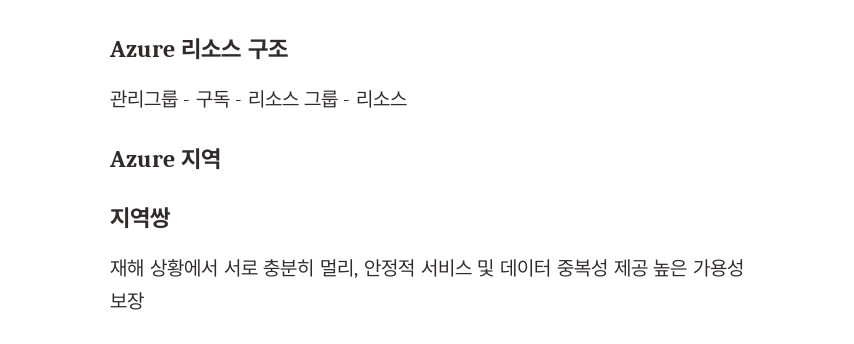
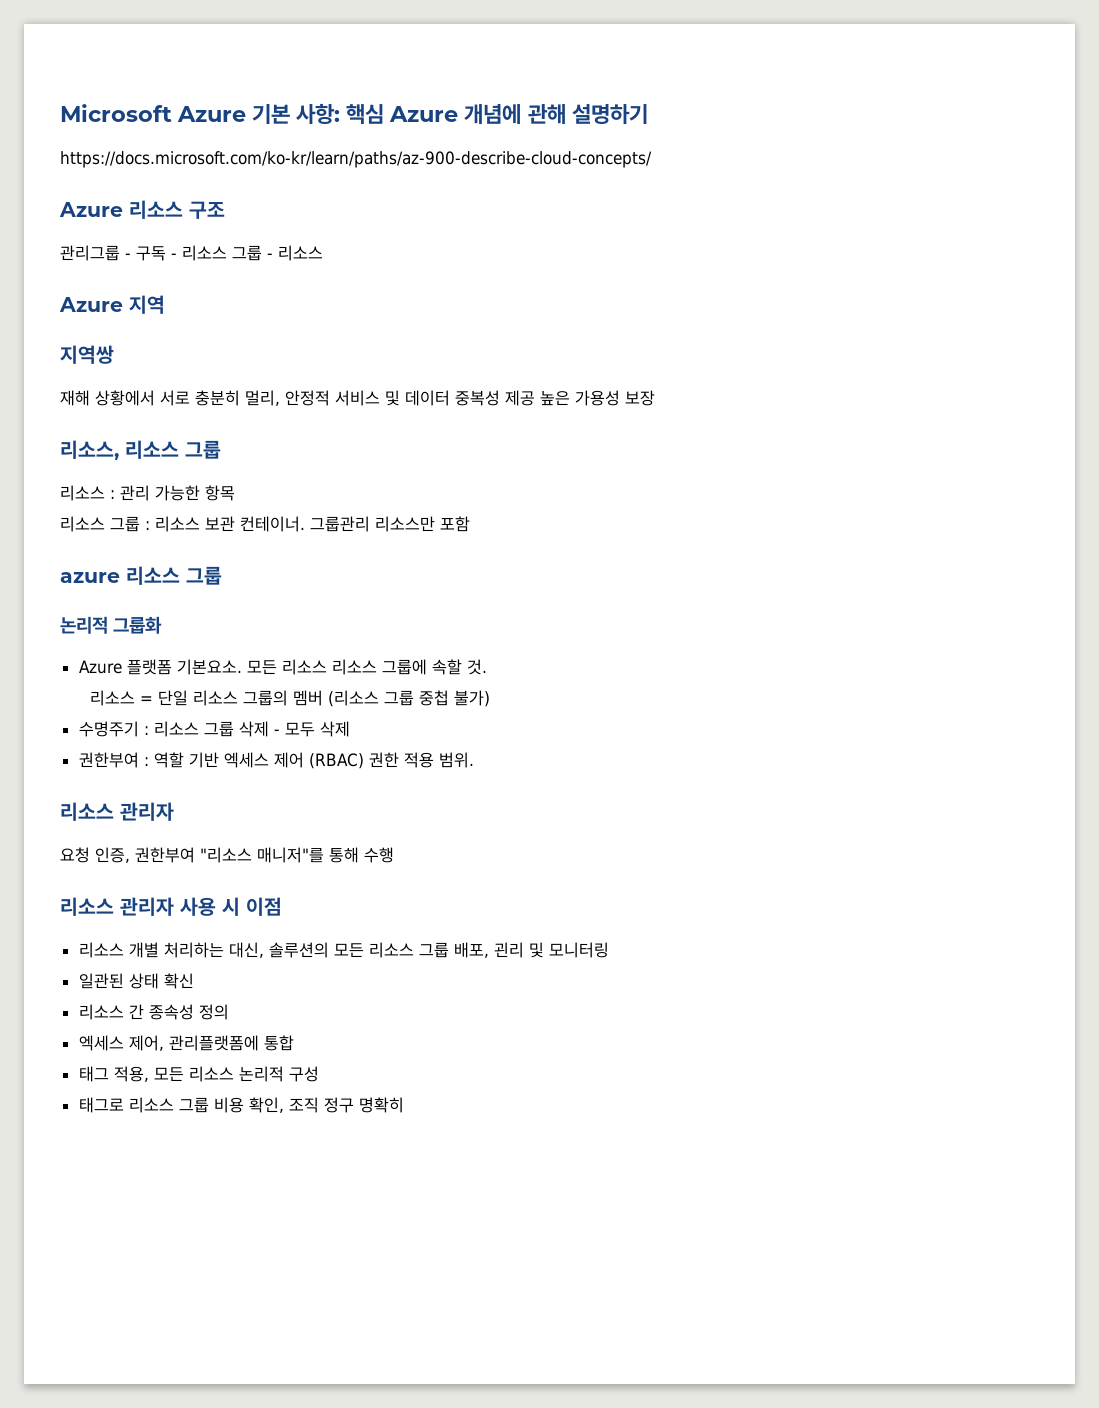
+ Microsoft Azure 기본 사항: 핵심 Azure 개념에 관해 설명하기
+ https://docs.microsoft.com/ko-kr/learn/paths/az-900-describe-cloud-concepts/
+ 리소스, 리소스 그룹
+ 리소스 : 관리 가능한 항목
+ 리소스 그룹 : 리소스 보관 컨테이너. 그룹관리 리소스만 포함
+ azure 리소스 그룹
+ 논리적 그룹화
+ Azure 플랫폼 기본요소. 모든 리소스 리소스 그룹에 속할 것.
+ 리소스 = 단일 리소스 그룹의 멤버 (리소스 그룹 중첩 불가)
+ 수명주기 : 리소스 그룹 삭제 - 모두 삭제
+ 권한부여 : 역할 기반 엑세스 제어 (RBAC) 권한 적용 범위.
+ 리소스 관리자
+ 요청 인증, 권한부여 "리소스 매니저"를 통해 수행
+ 리소스 관리자 사용 시 이점
+ 리소스 개별 처리하는 대신, 솔루션의 모든 리소스 그룹 배포, 괸리 및 모니터링
+ 일관된 상태 확신
+ 리소스 간 종속성 정의
+ 엑세스 제어, 관리플랫폼에 통합
+ 태그 적용, 모든 리소스 논리적 구성
+ 태그로 리소스 그룹 비용 확인, 조직 정구 명확히

